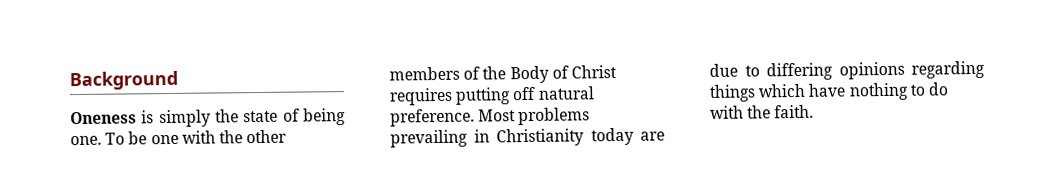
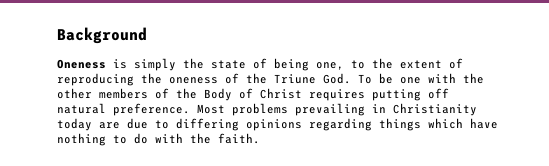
- Oneness is simply the state of being one. To be one with the other members of the Body of Christ requires putting off natural preference.
+ Oneness is simply the state of being one, to the extent of reproducing the oneness of the Triune God. To be one with the other members of the Body of Christ requires putting off natural preference.

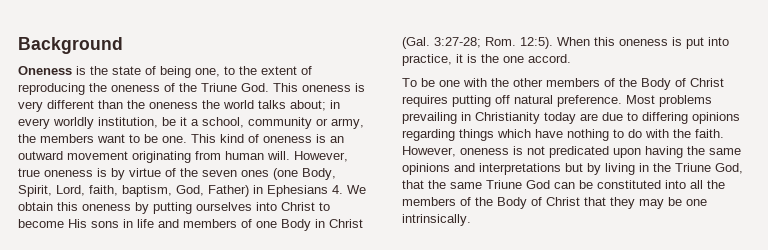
- Oneness is simply the state of being one, to the extent of reproducing the oneness of the Triune God. To be one with the other members of the Body of Christ requires putting off natural preference.
+ Oneness is the state of being one, to the extent of reproducing the oneness of the Triune God. This oneness is very different than the oneness the world talks about; in every worldly institution, be it a school, community or army, the members want to be one. This kind of oneness is an outward movement originating from human will. However, true oneness is by virtue of the seven ones (one Body, Spirit, Lord, faith, baptism, God, Father) in Ephesians 4. We obtain this oneness by putting ourselves into Christ to become His sons in life and members of one Body in Christ (Gal. 3:27-28; Rom. 12:5). When this oneness is put into practice, it is the one accord.
+ To be one with the other members of the Body of Christ requires putting off natural preference.
+ However, oneness is not predicated upon having the same opinions and interpretations but by living in the Triune God, that the same Triune God can be constituted into all the members of the Body of Christ that they may be one intrinsically.

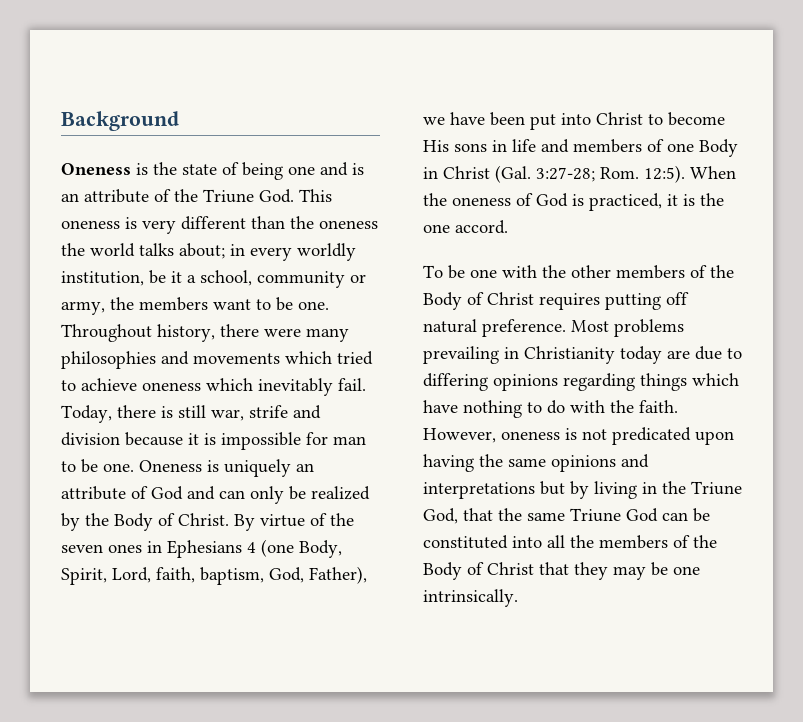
- Oneness is the state of being one, to the extent of reproducing the oneness of the Triune God. This oneness is very different than the oneness the world talks about; in every worldly institution, be it a school, community or army, the members want to be one.
+ Oneness is the state of being one and is an attribute of the Triune God. This oneness is very different than the oneness the world talks about; in every worldly institution, be it a school, community or army, the members want to be one.
- This kind of oneness is an outward movement originating from human will. However, true oneness is by virtue of the seven ones (one Body, Spirit, Lord, faith, baptism, God, Father) in Ephesians 4. We obtain this oneness by putting ourselves into Christ to become His sons in life and members of one Body in Christ (Gal. 3:27-28; Rom. 12:5).
+ Throughout history, there were many philosophies and movements which tried to achieve oneness which inevitably fail. Today, there is still war, strife and division because it is impossible for man to be one. Oneness is uniquely an attribute of God and can only be realized by the Body of Christ. By virtue of the seven ones in Ephesians 4 (one Body, Spirit, Lord, faith, baptism, God, Father), we have been put into Christ to become His sons in life and members of one Body in Christ (Gal. 3:27-28; Rom. 12:5).
- When this oneness is put into practice, it is the one accord.
+ When the oneness of God is practiced, it is the one accord.

